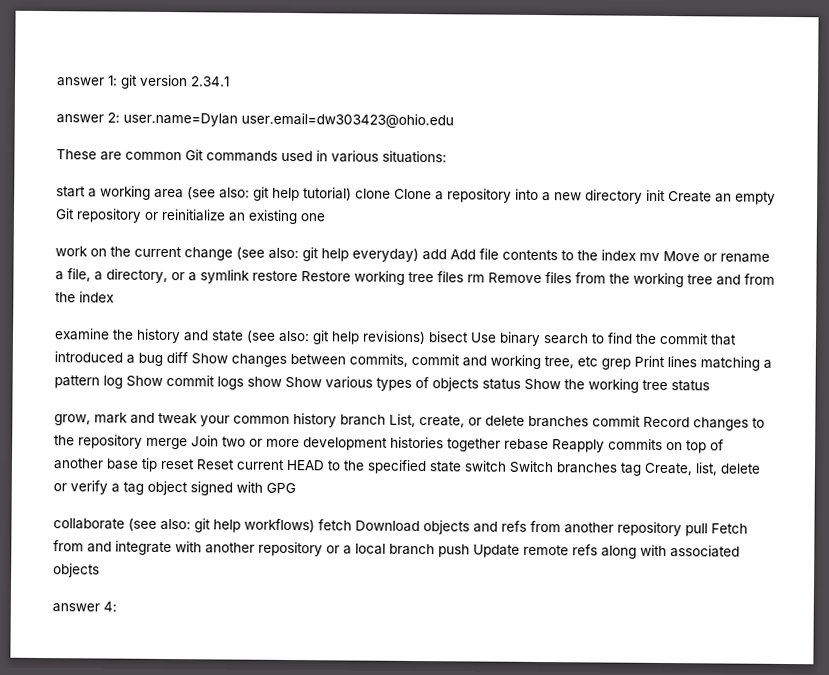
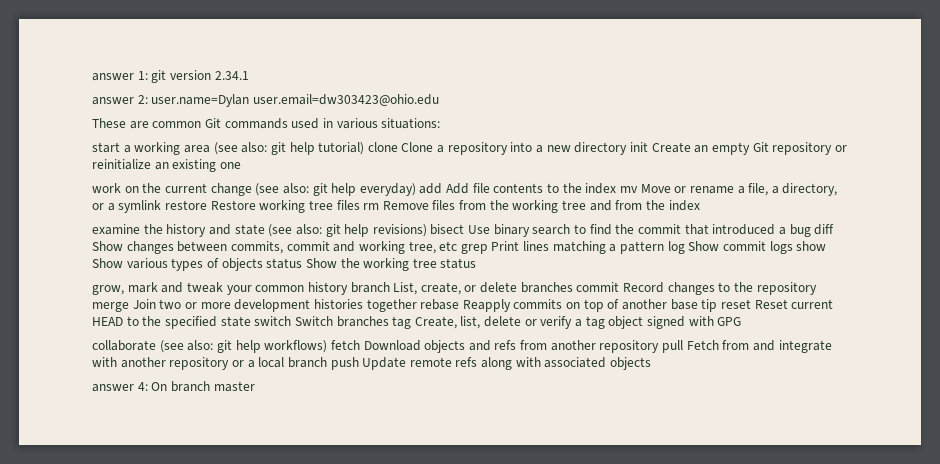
- answer 4:
+ answer 4: On branch master

